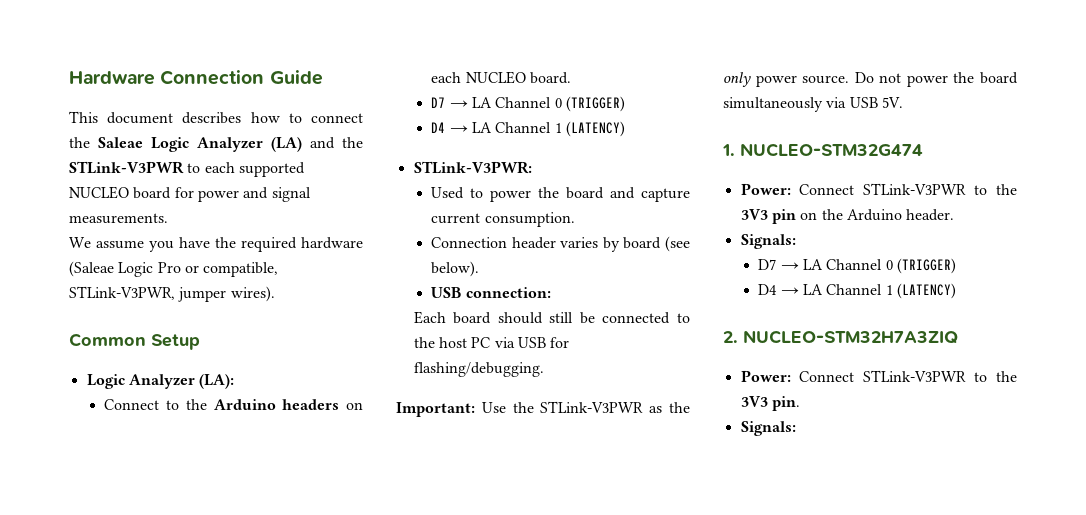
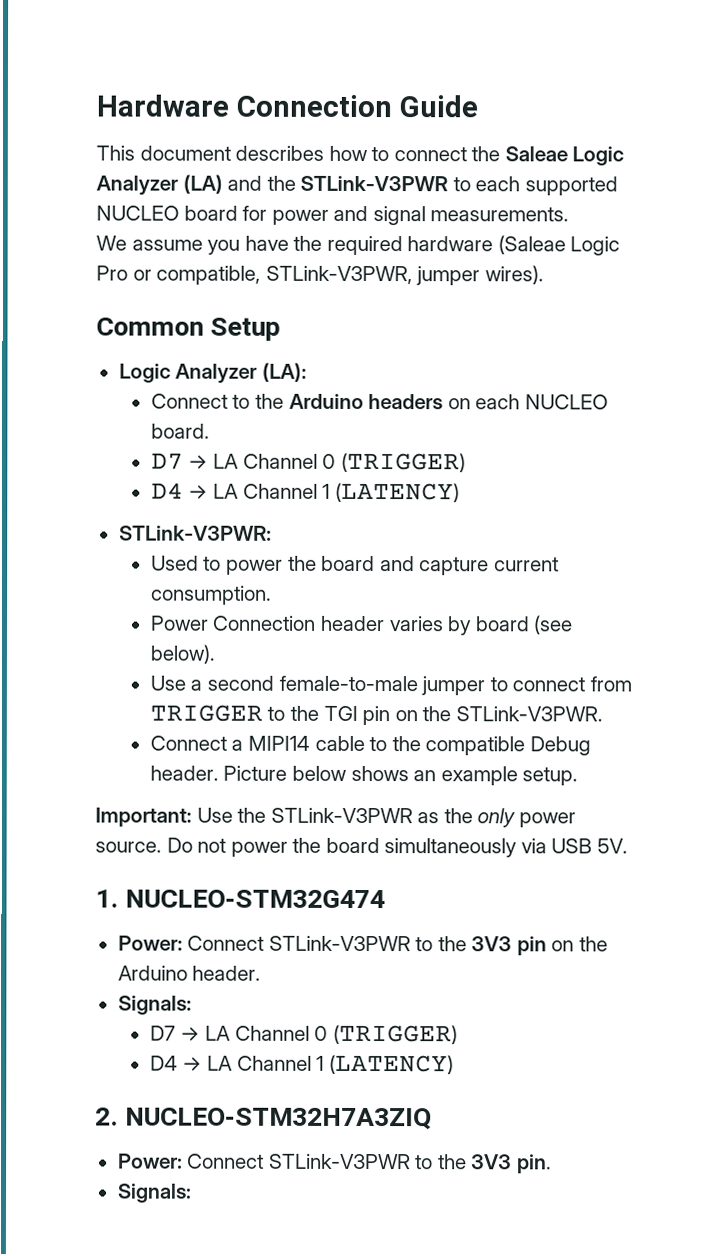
- Connection header varies by board (see below).
+ Power Connection header varies by board (see below).
- USB connection:
- Each board should still be connected to the host PC via USB for flashing/debugging.
+ Use a second female-to-male jumper to connect from TRIGGER to the TGI pin on the STLink-V3PWR.
+ Connect a MIPI14 cable to the compatible Debug header. Picture below shows an example setup.

